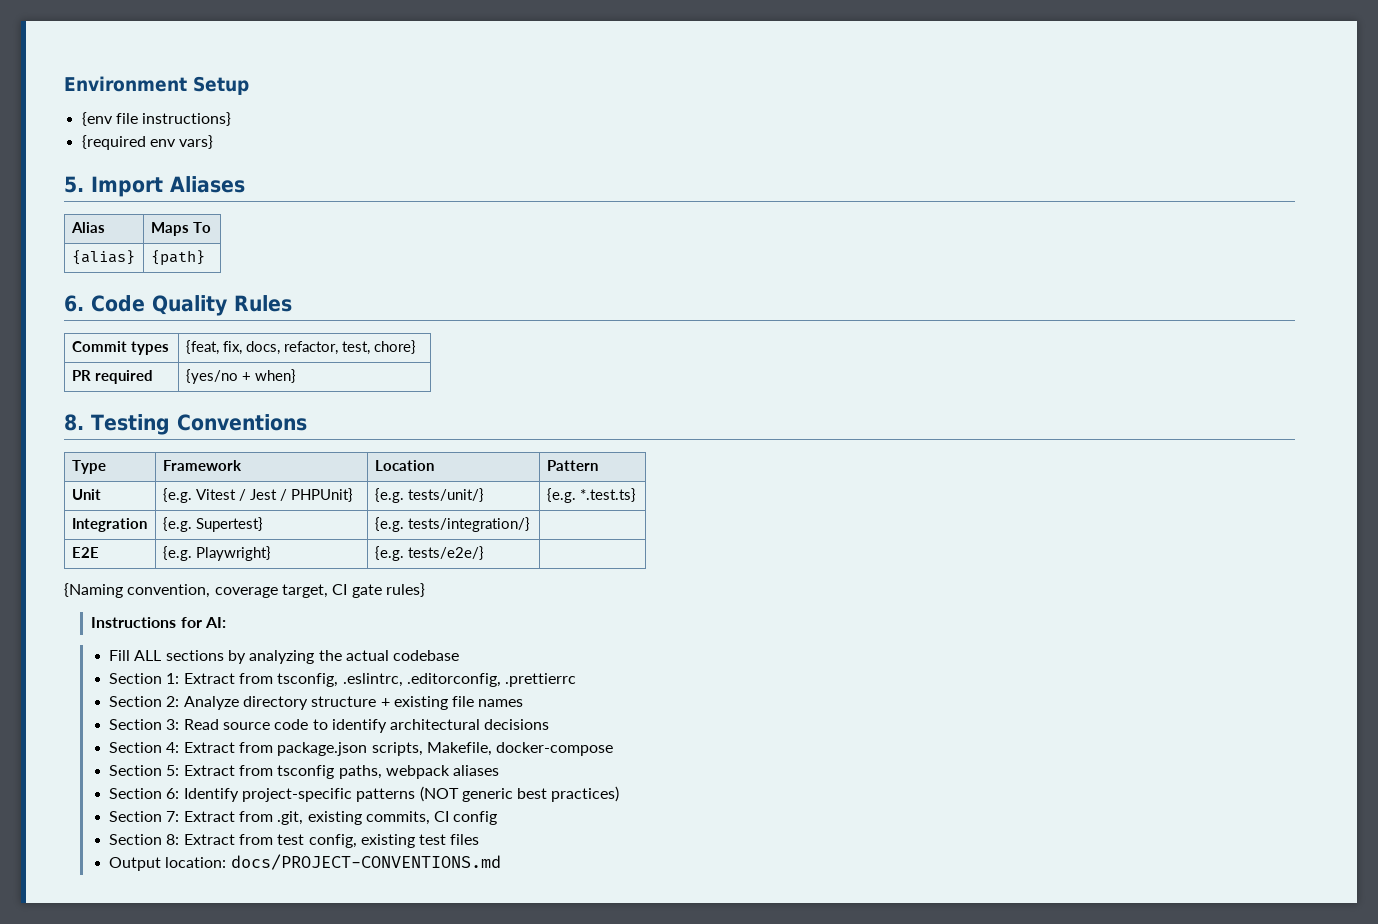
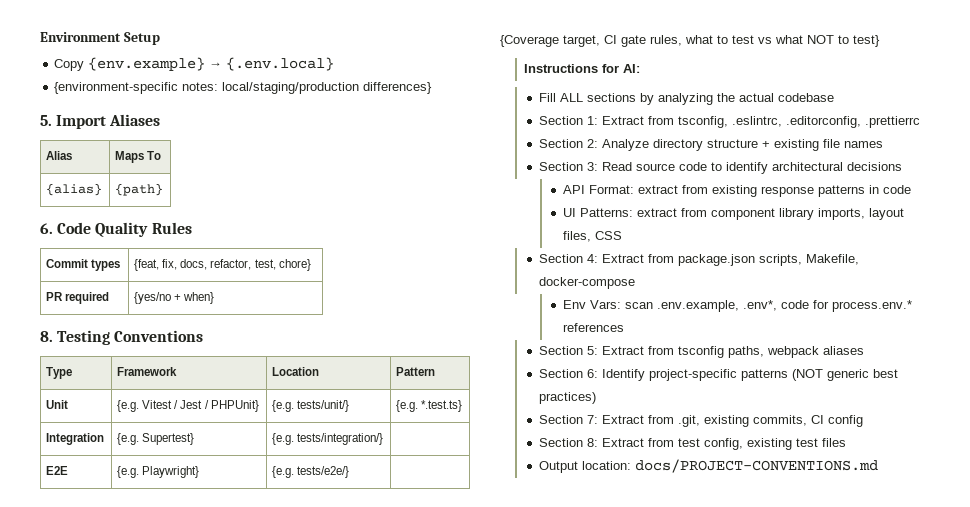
- {env file instructions}
- {required env vars}
+ Copy {env.example} → {.env.local}
+ {environment-specific notes: local/staging/production differences}
- {Naming convention, coverage target, CI gate rules}
+ {Coverage target, CI gate rules, what to test vs what NOT to test}
+ API Format: extract from existing response patterns in code
+ UI Patterns: extract from component library imports, layout files, CSS
+ Env Vars: scan .env.example, .env*, code for process.env.* references

